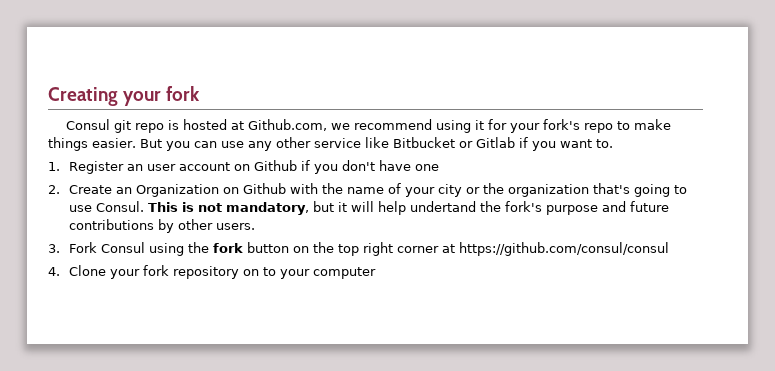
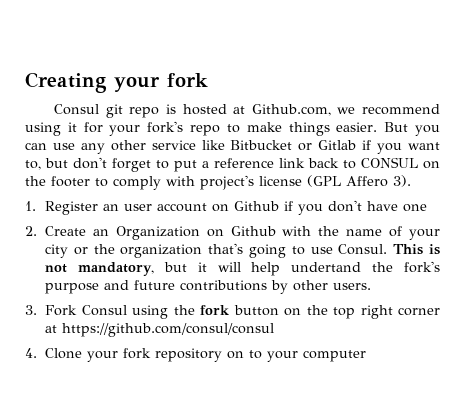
- But you can use any other service like Bitbucket or Gitlab if you want to.
+ But you can use any other service like Bitbucket or Gitlab if you want to, but don't forget to put a reference link back to CONSUL on the footer to comply with project's license (GPL Affero 3).

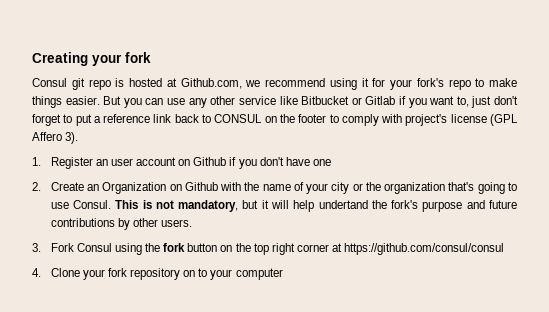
- But you can use any other service like Bitbucket or Gitlab if you want to, but don't forget to put a reference link back to CONSUL on the footer to comply with project's license (GPL Affero 3).
+ But you can use any other service like Bitbucket or Gitlab if you want to, just don't forget to put a reference link back to CONSUL on the footer to comply with project's license (GPL Affero 3).

